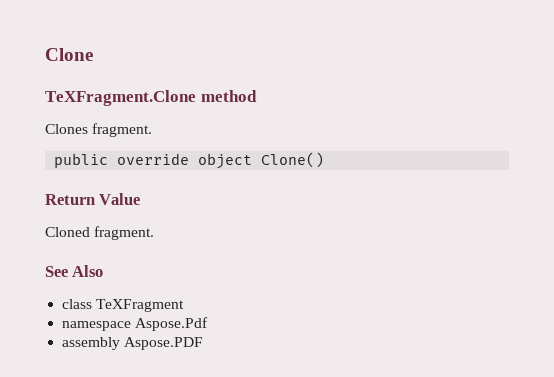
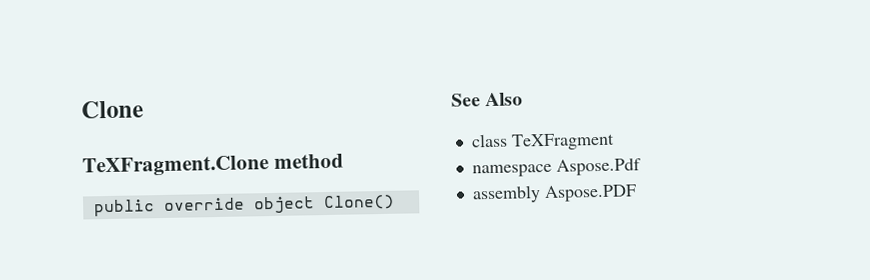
- Clones fragment.
- Return Value
- Cloned fragment.

